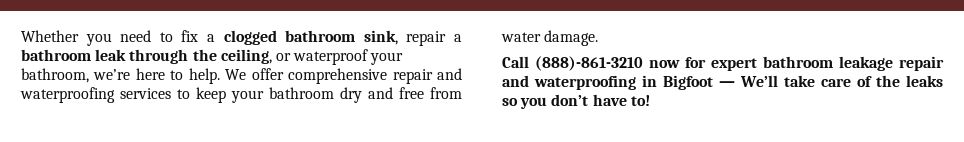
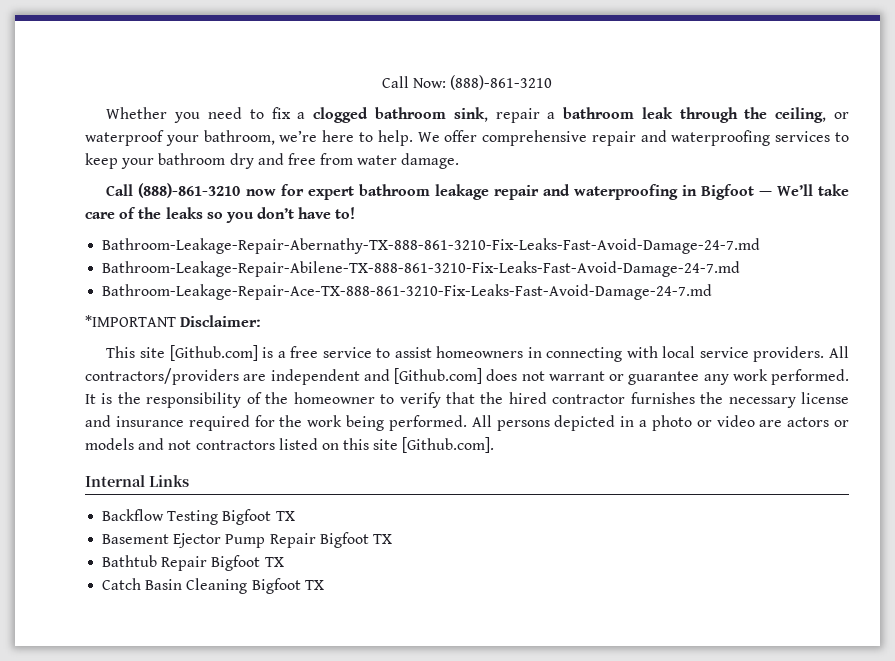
+ Call Now: (888)-861-3210
+ Bathroom-Leakage-Repair-Abernathy-TX-888-861-3210-Fix-Leaks-Fast-Avoid-Damage-24-7.md
+ Bathroom-Leakage-Repair-Abilene-TX-888-861-3210-Fix-Leaks-Fast-Avoid-Damage-24-7.md
+ Bathroom-Leakage-Repair-Ace-TX-888-861-3210-Fix-Leaks-Fast-Avoid-Damage-24-7.md
+ *IMPORTANT Disclaimer:
+ This site [Github.com] is a free service to assist homeowners in connecting with local service providers. All contractors/providers are independent and [Github.com] does not warrant or guarantee any work performed. It is the responsibility of the homeowner to verify that the hired contractor furnishes the necessary license and insurance required for the work being performed. All persons depicted in a photo or video are actors or models and not contractors listed on this site [Github.com].
+ Internal Links
+ Backflow Testing Bigfoot TX
+ Basement Ejector Pump Repair Bigfoot TX
+ Bathtub Repair Bigfoot TX
+ Catch Basin Cleaning Bigfoot TX

